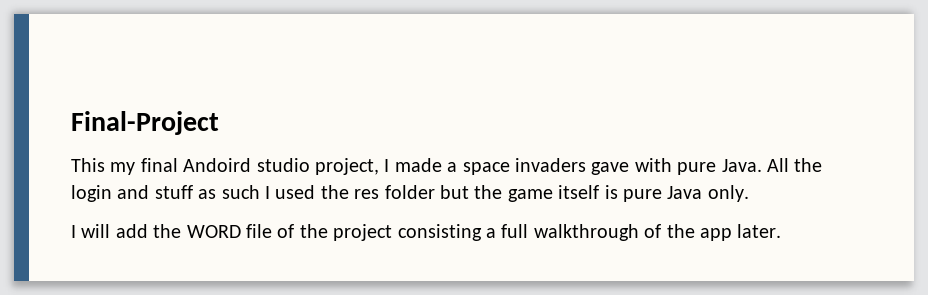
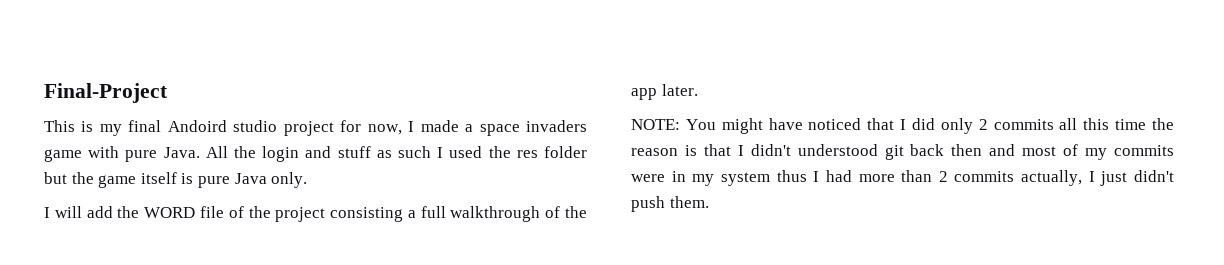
- This my final Andoird studio project, I made a space invaders gave with pure Java.
+ This is my final Andoird studio project for now, I made a space invaders game with pure Java.
+ NOTE: You might have noticed that I did only 2 commits all this time the reason is that I didn't understood git back then and most of my commits were in my system thus I had more than 2 commits actually, I just didn't push them.

